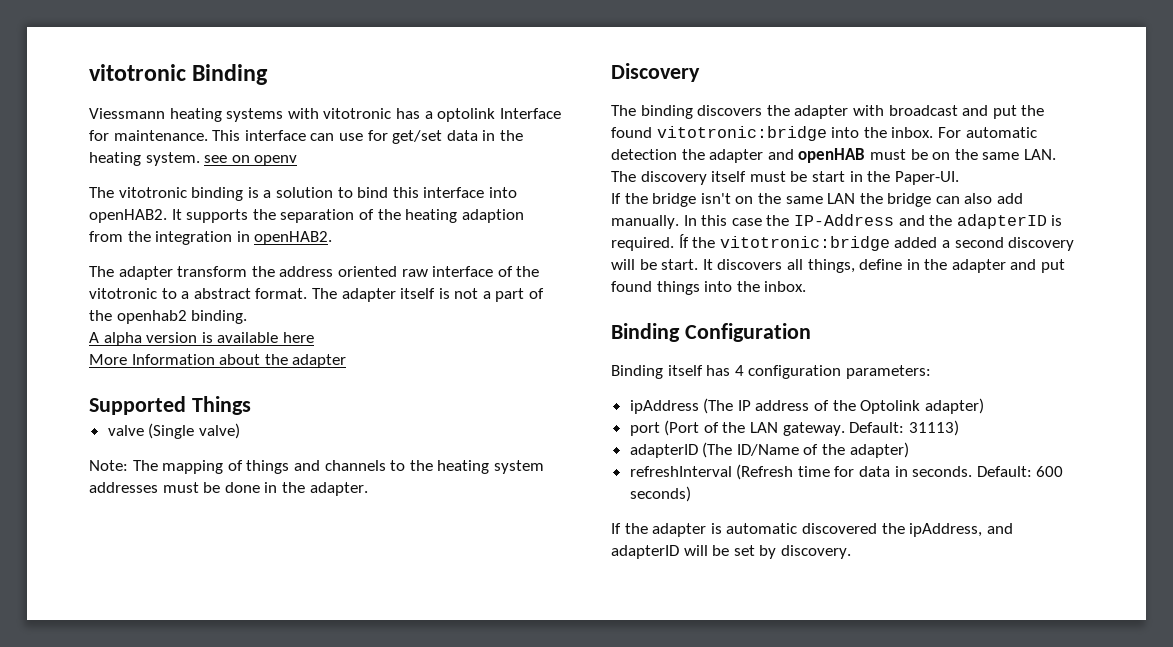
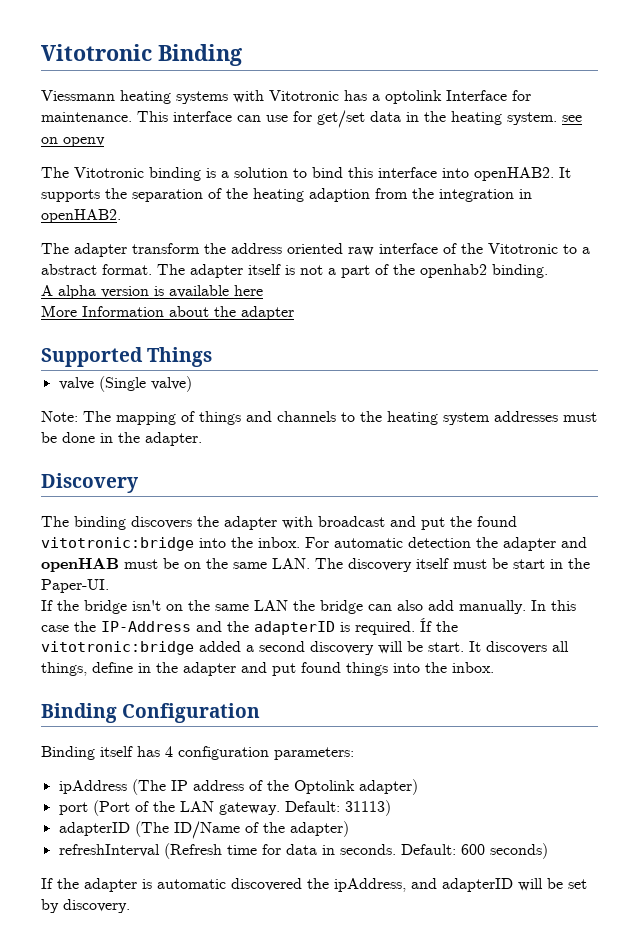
- vitotronic Binding
+ Vitotronic Binding
- Viessmann heating systems with vitotronic has a optolink Interface for maintenance.
+ Viessmann heating systems with Vitotronic has a optolink Interface for maintenance.
- The vitotronic binding is a solution to bind this interface into openHAB2.
+ The Vitotronic binding is a solution to bind this interface into openHAB2.
- The adapter transform the address oriented raw interface of the vitotronic to a abstract format.
+ The adapter transform the address oriented raw interface of the Vitotronic to a abstract format.

